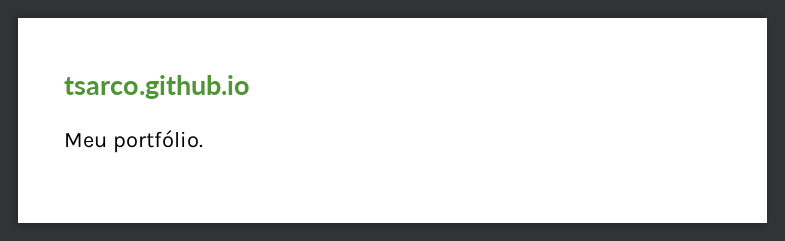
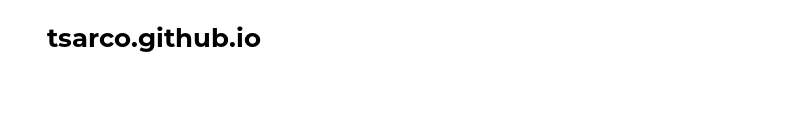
- Meu portfólio.

